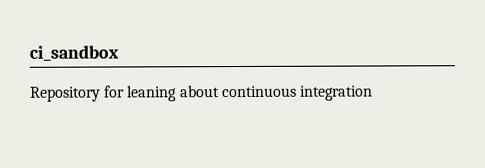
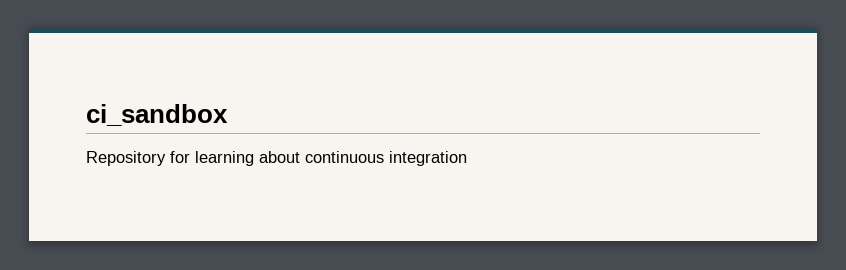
- Repository for leaning about continuous integration
+ Repository for learning about continuous integration

